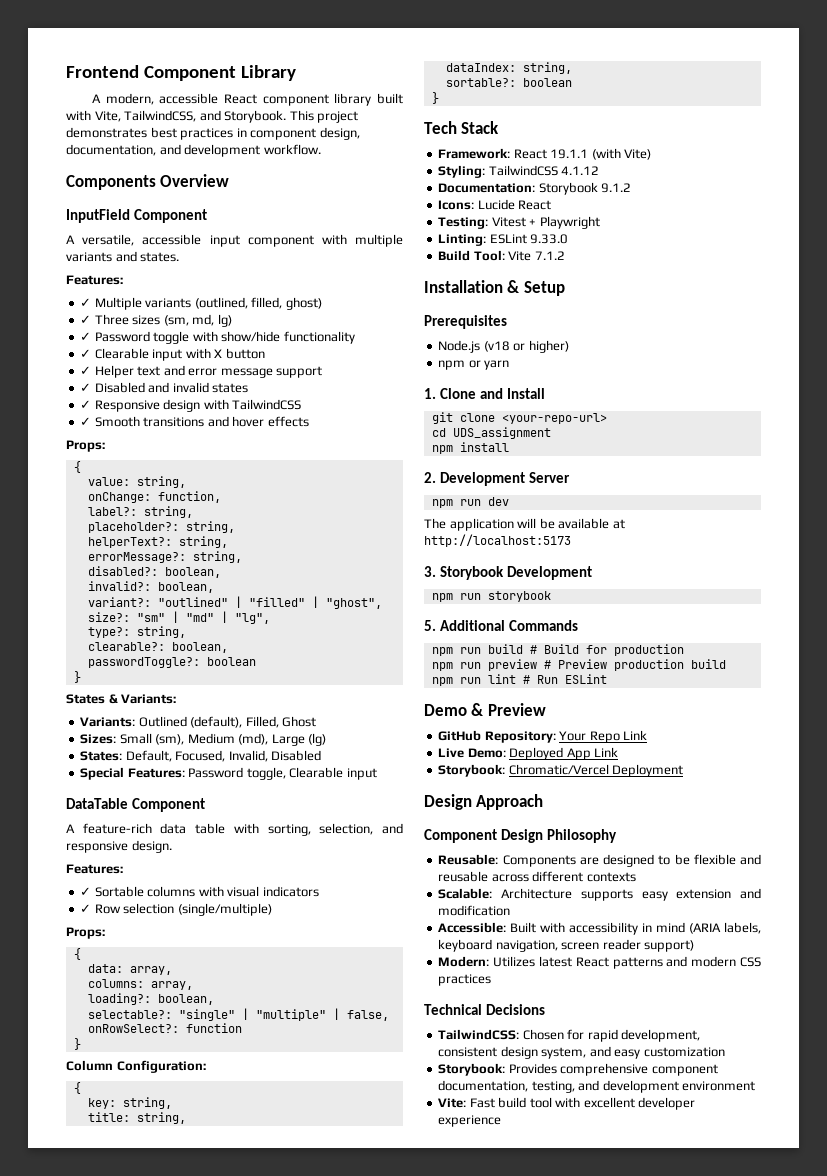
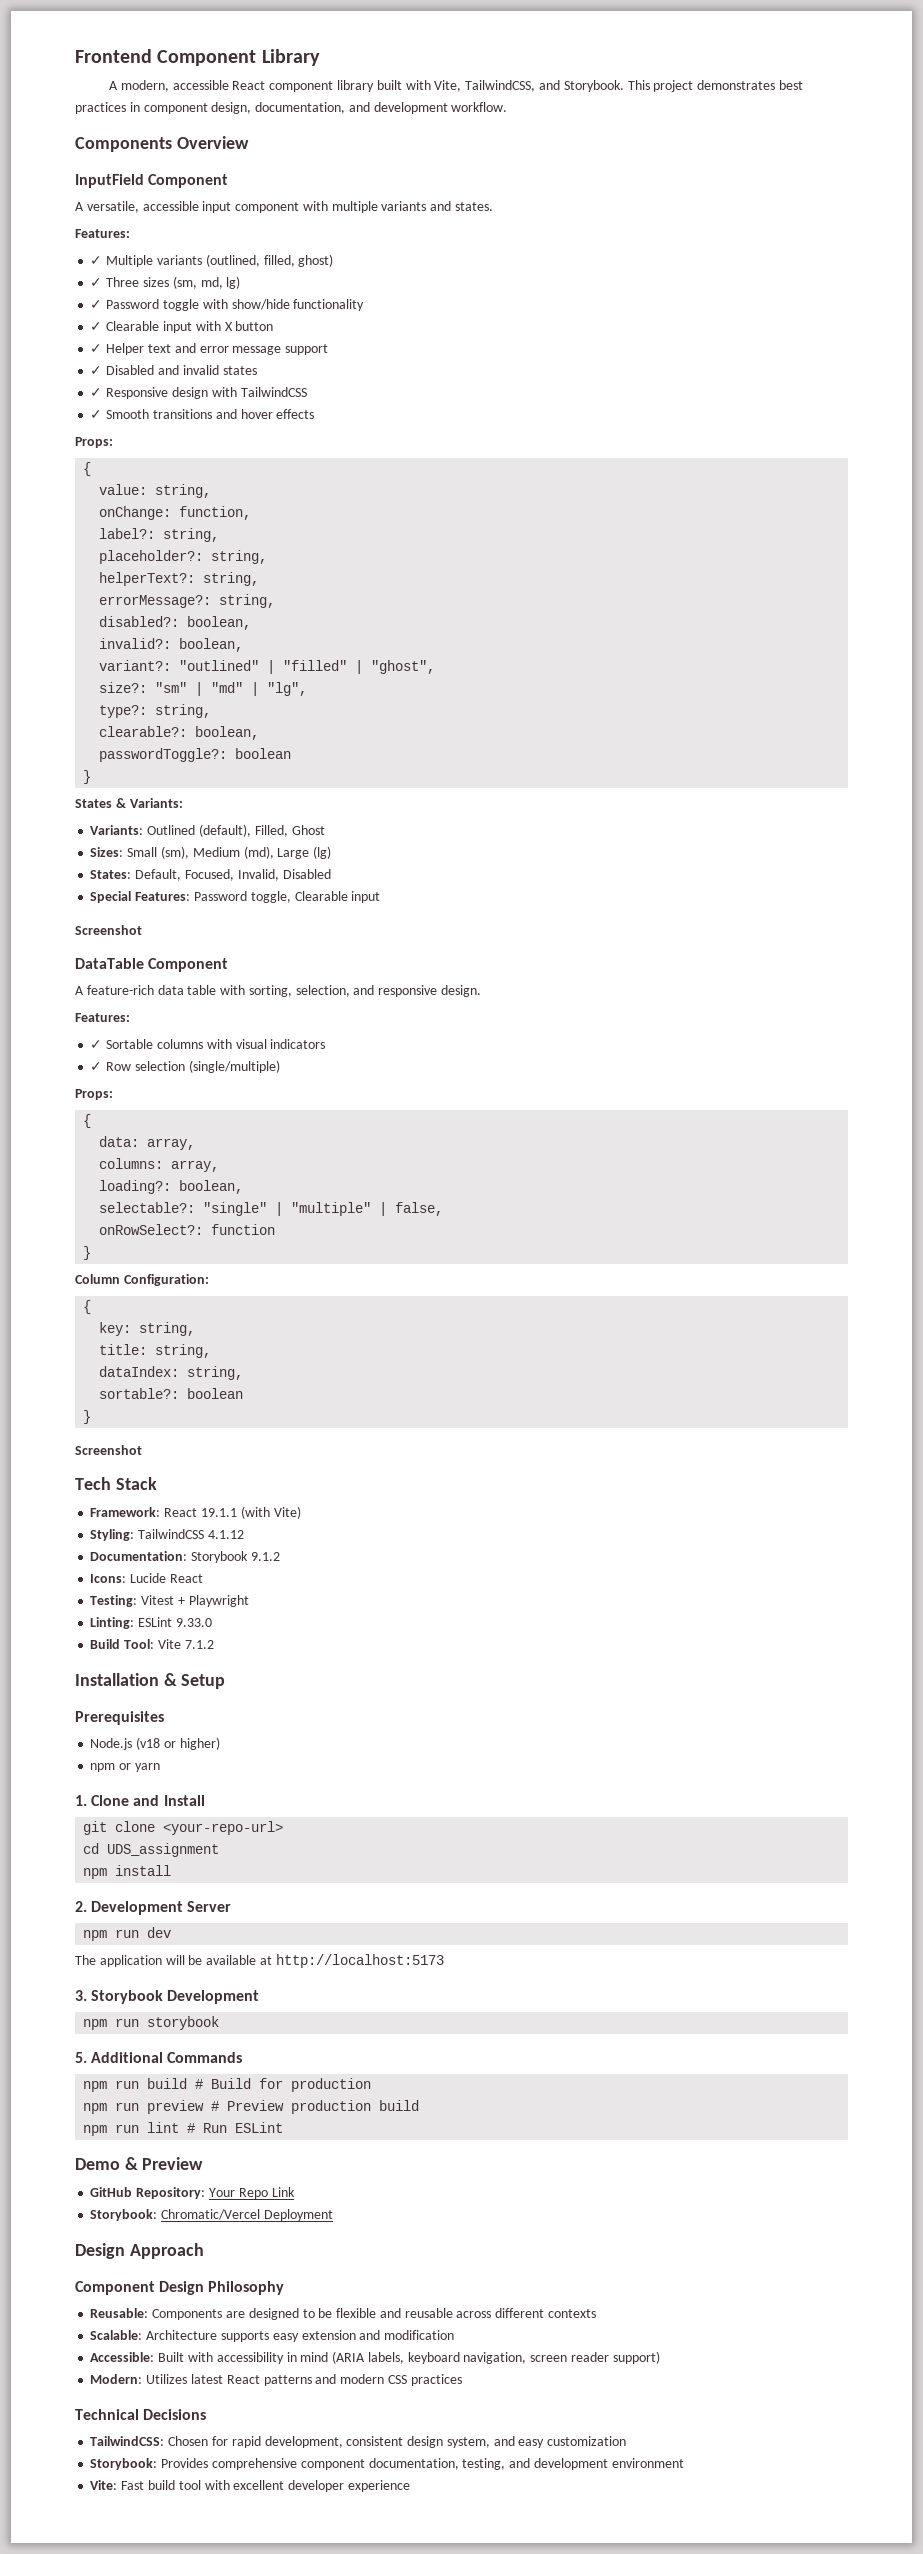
  Special Features: Password toggle, Clearable input
+ Screenshot
  sortable?: boolean
  }
+ Screenshot
- Live Demo: Deployed App Link

